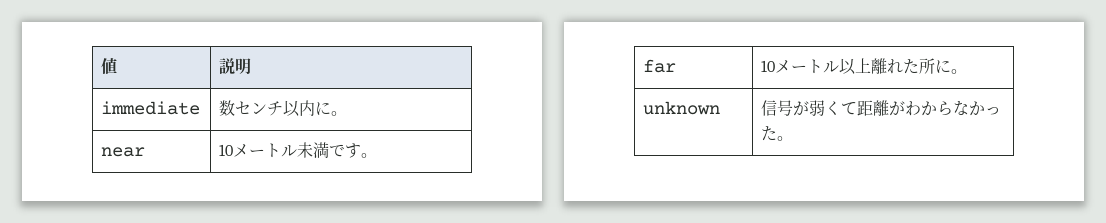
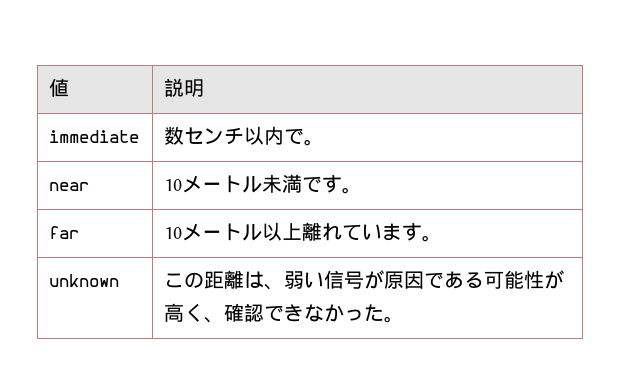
- immediate | 数センチ以内に。
+ immediate | 数センチ以内で。
- far | 10メートル以上離れた所に。
+ far | 10メートル以上離れています。
- unknown | 信号が弱くて距離がわからなかった。
+ unknown | この距離は、弱い信号が原因である可能性が高く、確認できなかった。

